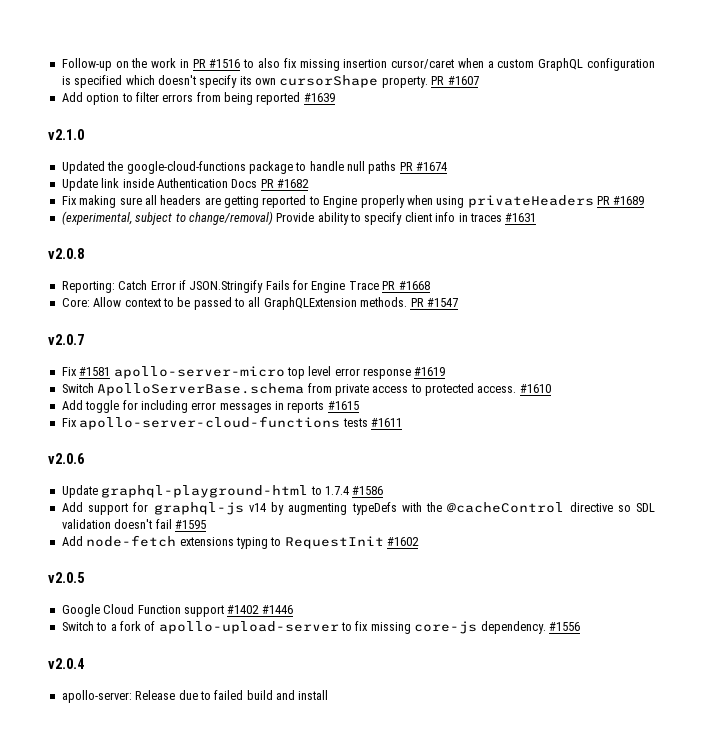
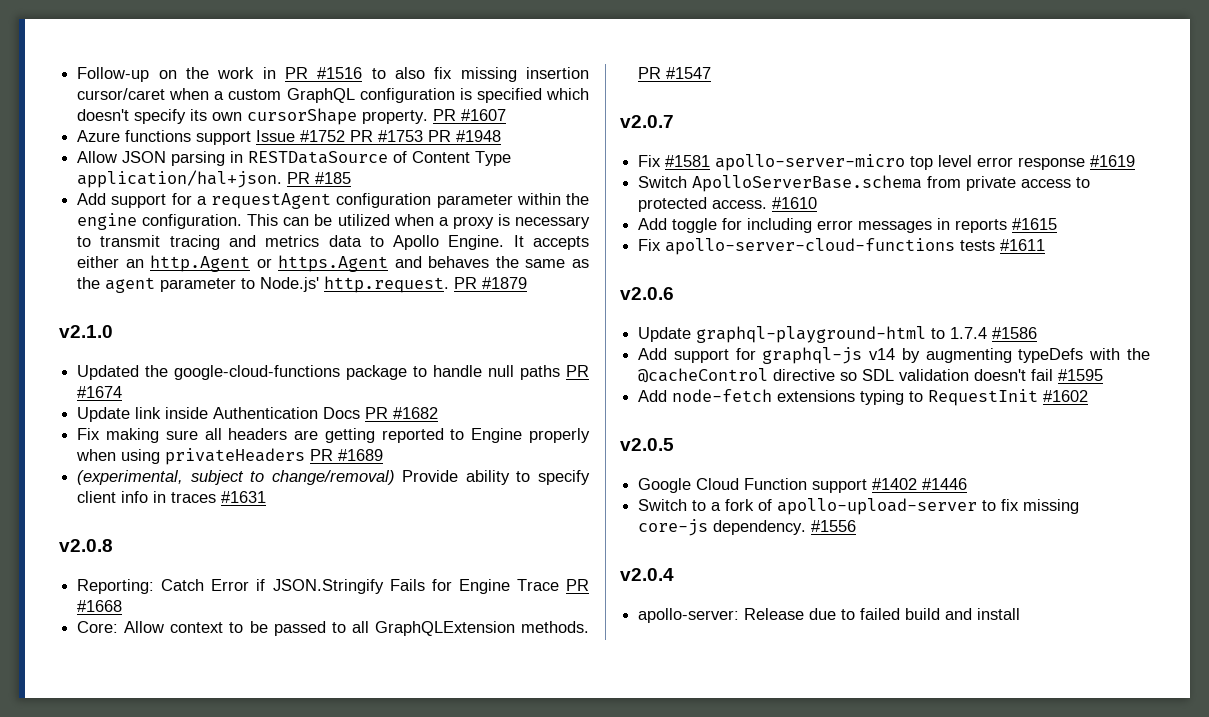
- Add option to filter errors from being reported #1639
+ Azure functions support Issue #1752 PR #1753 PR #1948
+ Allow JSON parsing in RESTDataSource of Content Type application/hal+json. PR #185
+ Add support for a requestAgent configuration parameter within the engine configuration. This can be utilized when a proxy is necessary to transmit tracing and metrics data to Apollo Engine. It accepts either an http.Agent or https.Agent and behaves the same as the agent parameter to Node.js' http.request. PR #1879

